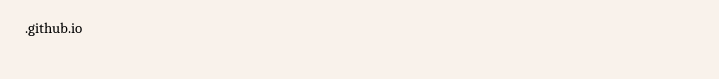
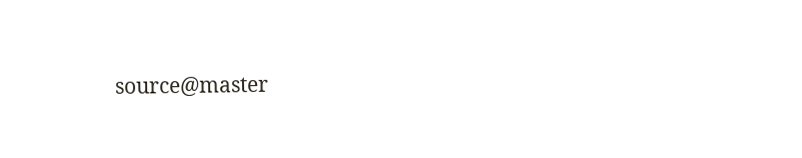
- .github.io
+ source@master

